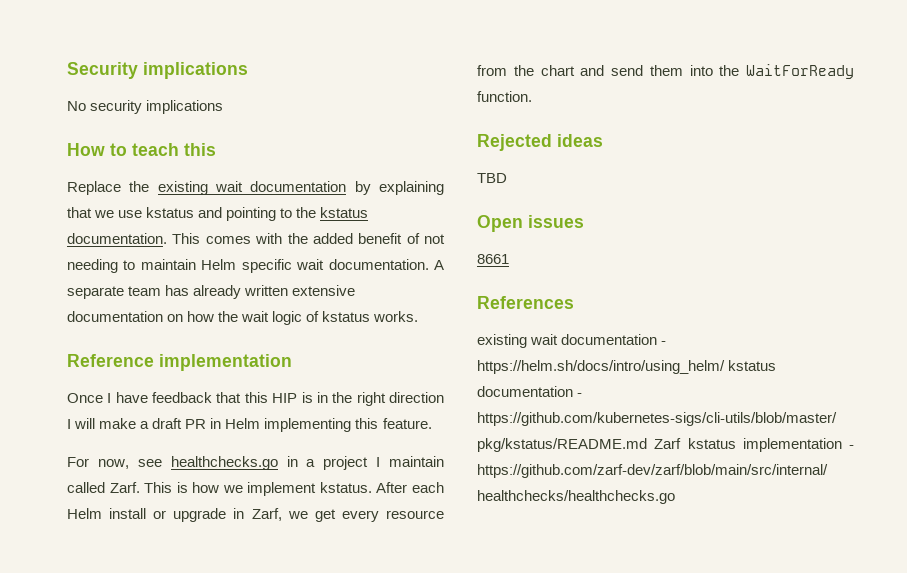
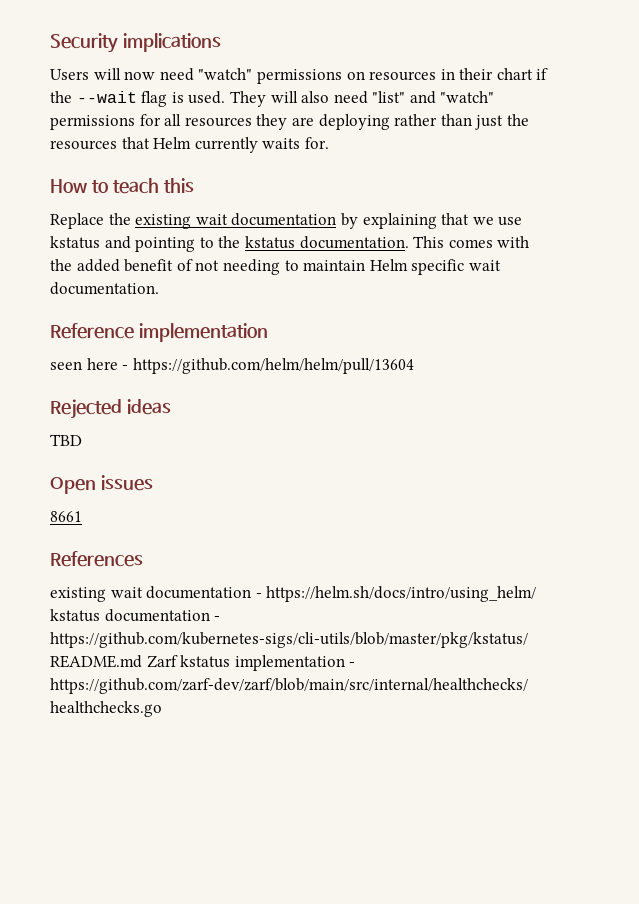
- No security implications
+ Users will now need "watch" permissions on resources in their chart if the --wait flag is used. They will also need "list" and "watch" permissions for all resources they are deploying rather than just the resources that Helm currently waits for.
- This comes with the added benefit of not needing to maintain Helm specific wait documentation. A separate team has already written extensive documentation on how the wait logic of kstatus works.
+ This comes with the added benefit of not needing to maintain Helm specific wait documentation.
  Reference implementation
- Once I have feedback that this HIP is in the right direction I will make a draft PR in Helm implementing this feature.
- For now, see healthchecks.go in a project I maintain called Zarf. This is how we implement kstatus. After each Helm install or upgrade in Zarf, we get every resource from the chart and send them into the WaitForReady function.
+ seen here - https://github.com/helm/helm/pull/13604

